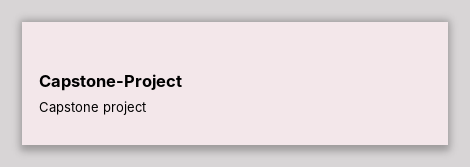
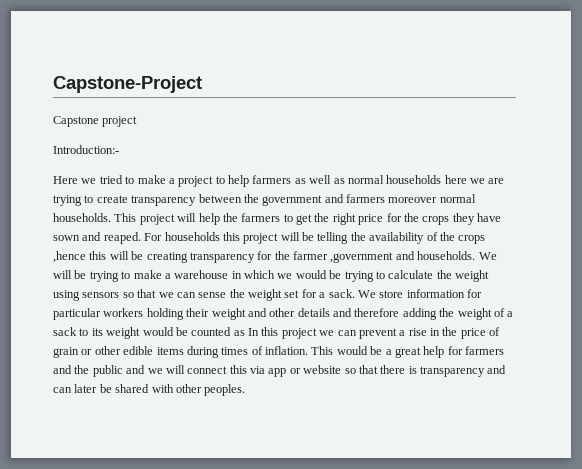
+ Introduction:-
+ Here we tried to make a project to help farmers as well as normal households here we are trying to create transparency between the government and farmers moreover normal households. This project will help the farmers to get the right price for the crops they have sown and reaped. For households this project will be telling the availability of the crops ,hence this will be creating transparency for the farmer ,government and households. We will be trying to make a warehouse in which we would be trying to calculate the weight using sensors so that we can sense the weight set for a sack. We store information for particular workers holding their weight and other details and therefore adding the weight of a sack to its weight would be counted as In this project we can prevent a rise in the price of grain or other edible items during times of inflation. This would be a great help for farmers and the public and we will connect this via app or website so that there is transparency and can later be shared with other peoples.

